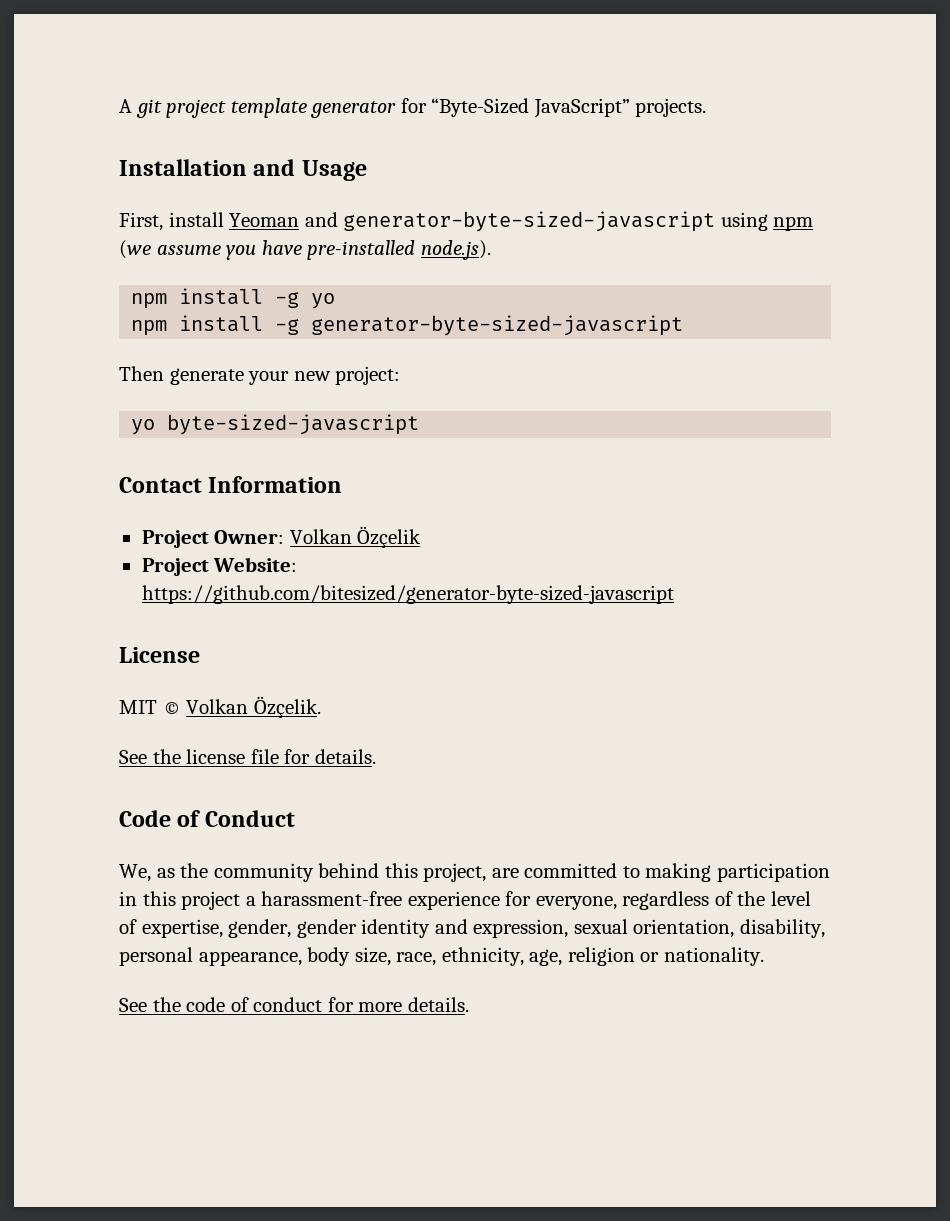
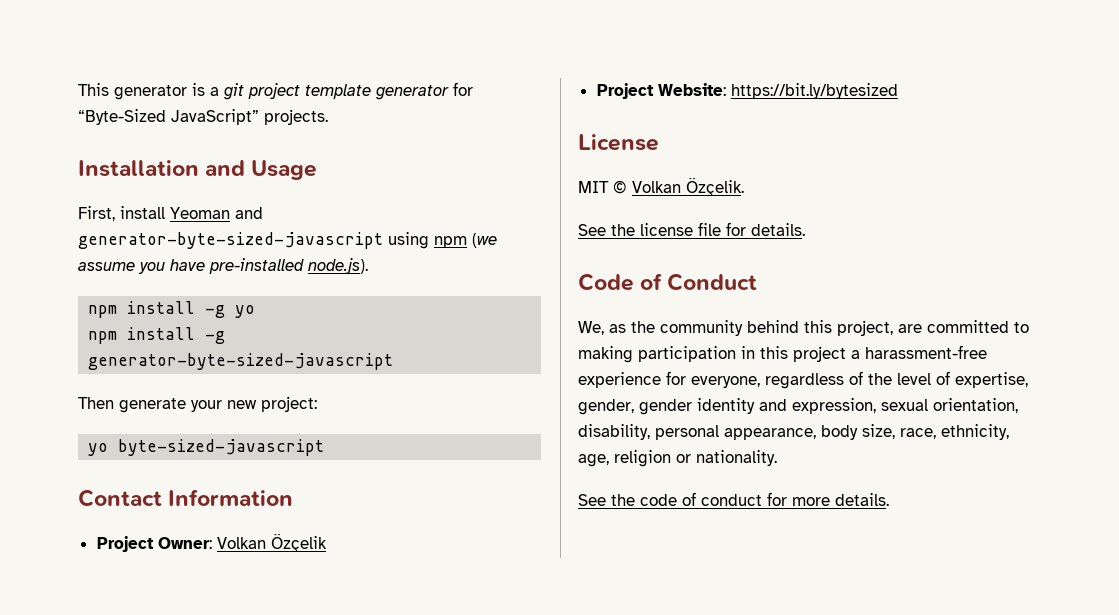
- A git project template generator for “Byte-Sized JavaScript” projects.
+ This generator is a git project template generator for “Byte-Sized JavaScript” projects.
- Project Website: https://github.com/bitesized/generator-byte-sized-javascript
+ Project Website: https://bit.ly/bytesized

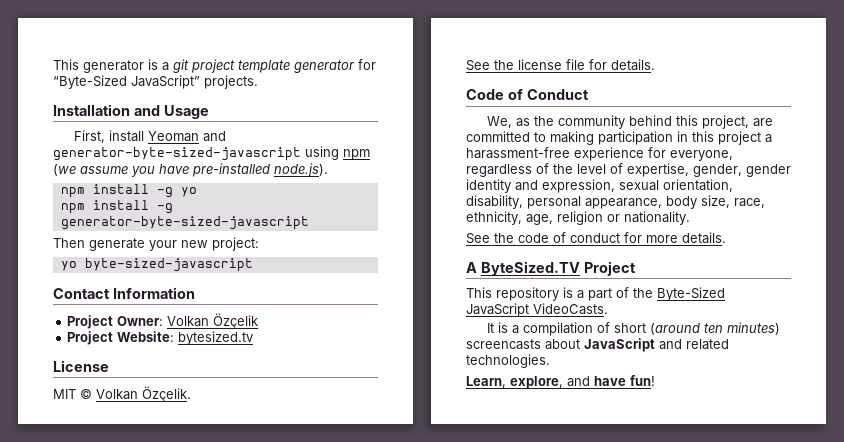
- Project Website: https://bit.ly/bytesized
+ Project Website: bytesized.tv
+ A ByteSized.TV Project
+ This repository is a part of the Byte-Sized JavaScript VideoCasts.
+ It is a compilation of short (around ten minutes) screencasts about JavaScript and related technologies.
+ Learn, explore, and have fun!

